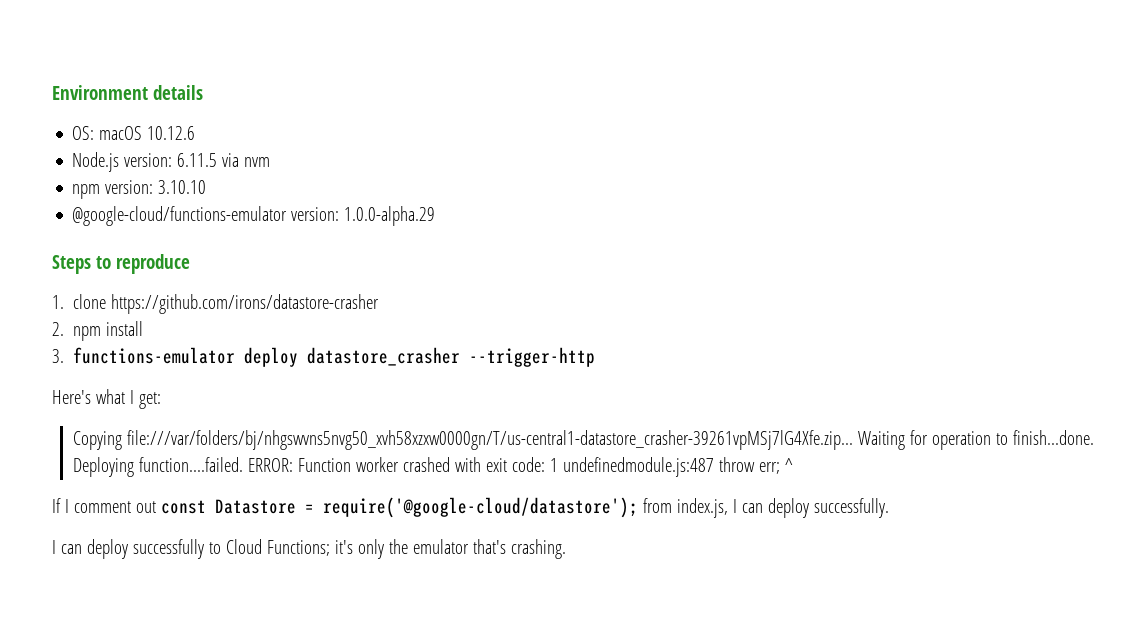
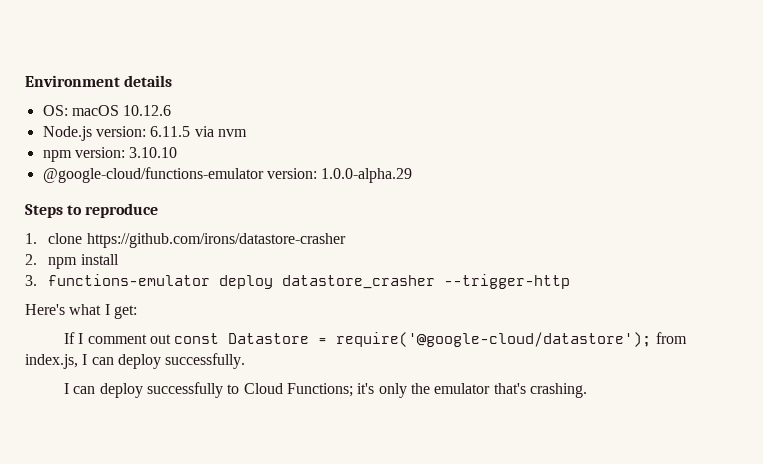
- Copying file:///var/folders/bj/nhgswvns5nvg50_xvh58xzxw0000gn/T/us-central1-datastore_crasher-39261vpMSj7lG4Xfe.zip... Waiting for operation to finish...done. Deploying function....failed. ERROR: Function worker crashed with exit code: 1 undefinedmodule.js:487 throw err; ^

